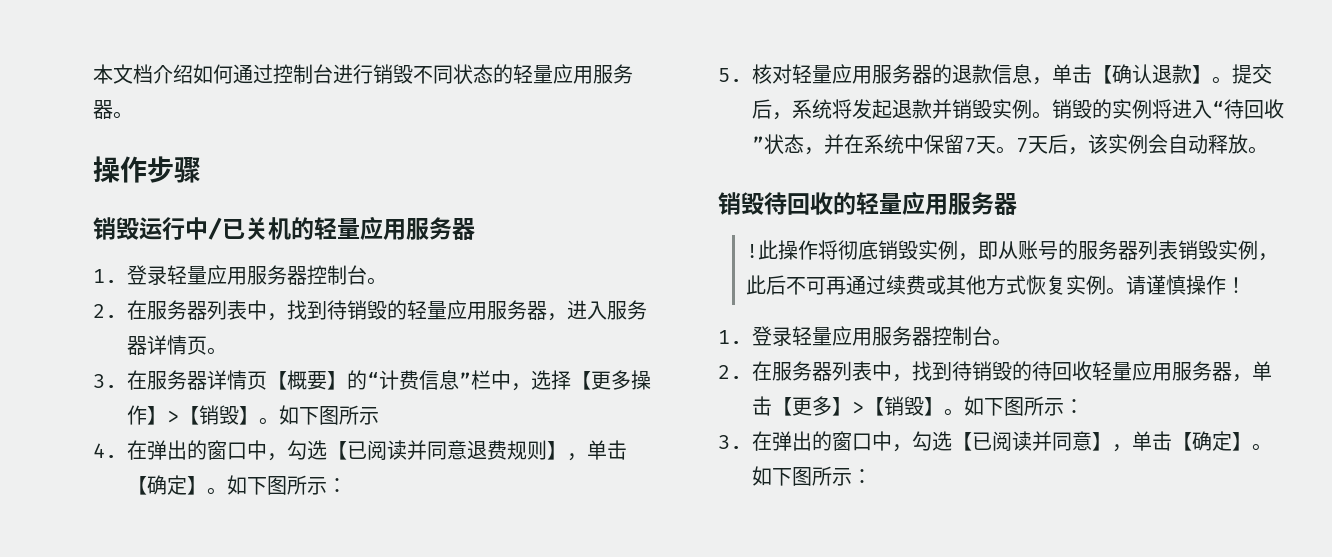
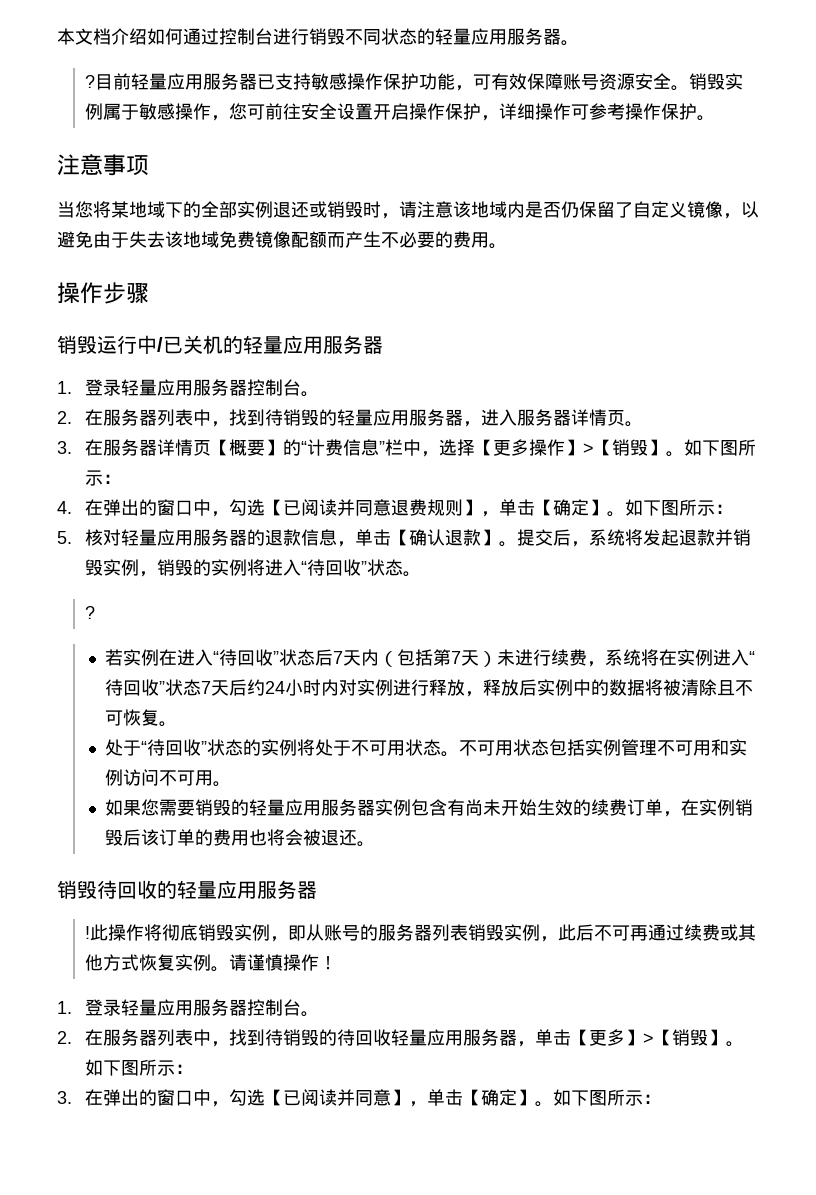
+ ?目前轻量应用服务器已支持敏感操作保护功能，可有效保障账号资源安全。销毁实例属于敏感操作，您可前往安全设置开启操作保护，详细操作可参考操作保护。
+ 注意事项
+ 当您将某地域下的全部实例退还或销毁时，请注意该地域内是否仍保留了自定义镜像，以避免由于失去该地域免费镜像配额而产生不必要的费用。
- 3.在服务器详情页【概要】的“计费信息”栏中，选择【更多操作】>【销毁】。如下图所示
+ 3.在服务器详情页【概要】的“计费信息”栏中，选择【更多操作】>【销毁】。如下图所示：
- 提交后，系统将发起退款并销毁实例。销毁的实例将进入“待回收”状态，并在系统中保留7天。7天后，该实例会自动释放。
+ 提交后，系统将发起退款并销毁实例，销毁的实例将进入“待回收”状态。
+ ?
+ 若实例在进入“待回收”状态后7天内（包括第7天）未进行续费，系统将在实例进入“待回收”状态7天后约24小时内对实例进行释放，释放后实例中的数据将被清除且不可恢复。
+ 处于“待回收”状态的实例将处于不可用状态。不可用状态包括实例管理不可用和实例访问不可用。
+ 如果您需要销毁的轻量应用服务器实例包含有尚未开始生效的续费订单，在实例销毁后该订单的费用也将会被退还。

